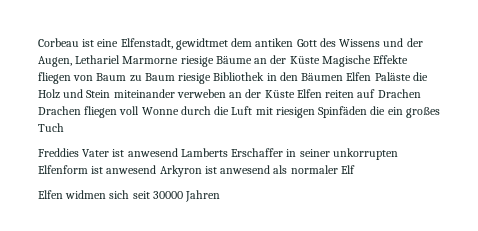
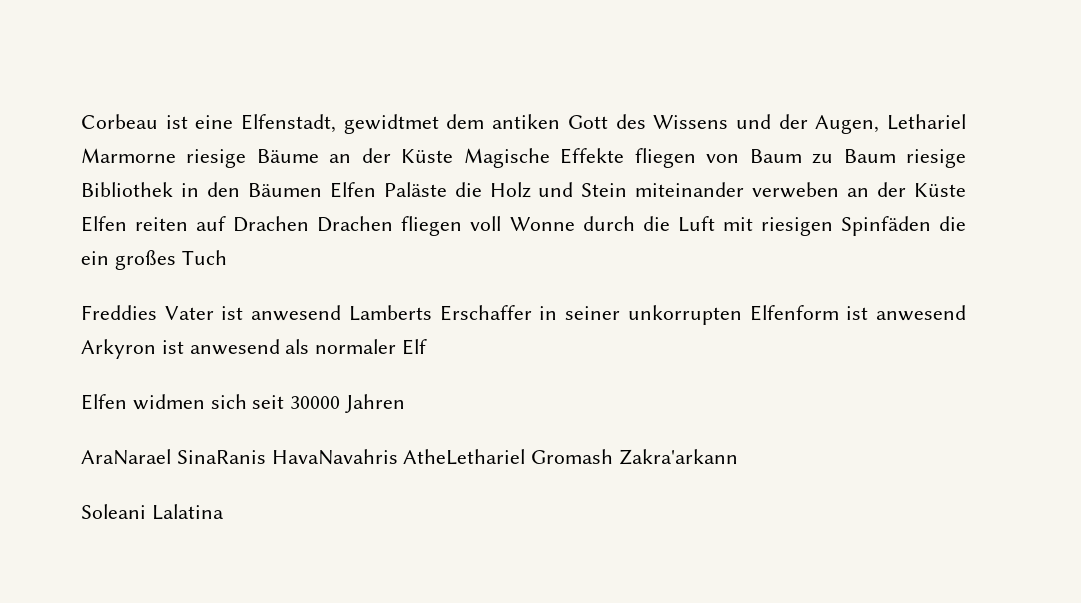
+ AraNarael SinaRanis HavaNavahris AtheLethariel Gromash Zakra'arkann
+ Soleani Lalatina

